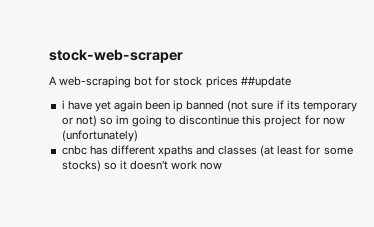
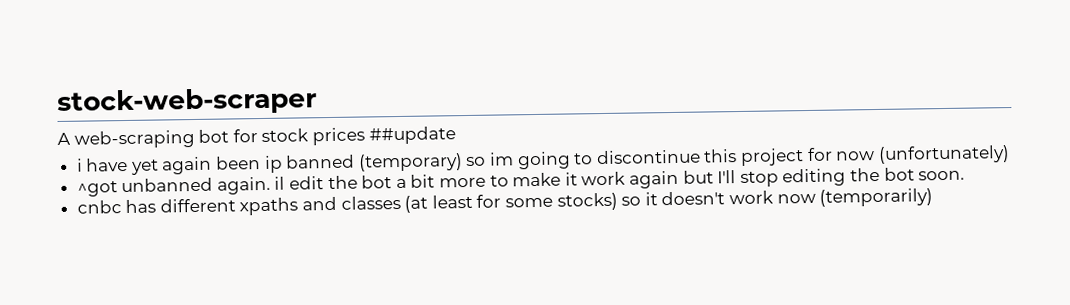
- i have yet again been ip banned (not sure if its temporary or not) so im going to discontinue this project for now (unfortunately)
+ i have yet again been ip banned (temporary) so im going to discontinue this project for now (unfortunately)
+ ^got unbanned again. il edit the bot a bit more to make it work again but I'll stop editing the bot soon.
- cnbc has different xpaths and classes (at least for some stocks) so it doesn't work now
+ cnbc has different xpaths and classes (at least for some stocks) so it doesn't work now (temporarily)

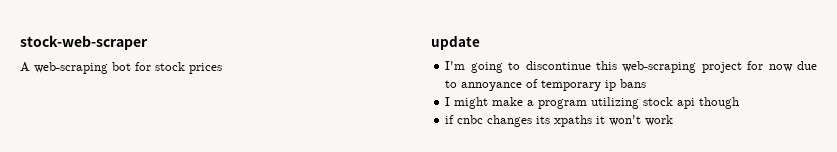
- A web-scraping bot for stock prices ##update
- i have yet again been ip banned (temporary) so im going to discontinue this project for now (unfortunately)
- ^got unbanned again. il edit the bot a bit more to make it work again but I'll stop editing the bot soon.
- cnbc has different xpaths and classes (at least for some stocks) so it doesn't work now (temporarily)
+ A web-scraping bot for stock prices
+ update
+ I'm going to discontinue this web-scraping project for now due to annoyance of temporary ip bans
+ I might make a program utilizing stock api though
+ if cnbc changes its xpaths it won't work

